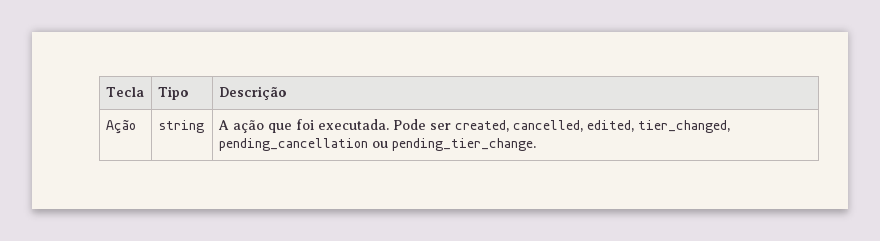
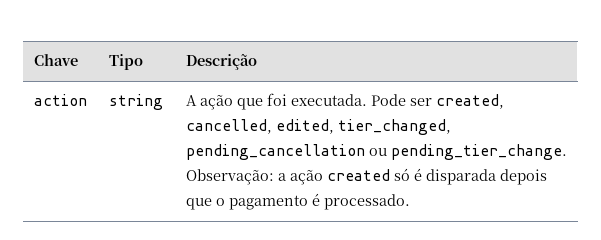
- Tecla | Tipo | Descrição
+ Chave | Tipo | Descrição
- Ação | string | A ação que foi executada. Pode ser created, cancelled, edited, tier_changed, pending_cancellation ou pending_tier_change.
+ action | string | A ação que foi executada. Pode ser created, cancelled, edited, tier_changed, pending_cancellation ou pending_tier_change. Observação: a ação created só é disparada depois que o pagamento é processado.

